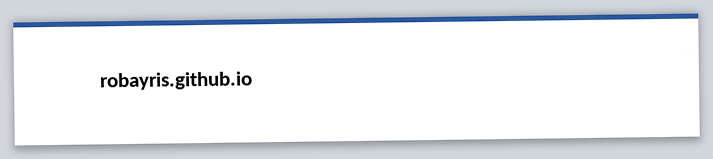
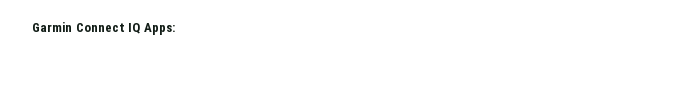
- robayris.github.io
+ Garmin Connect IQ Apps:

